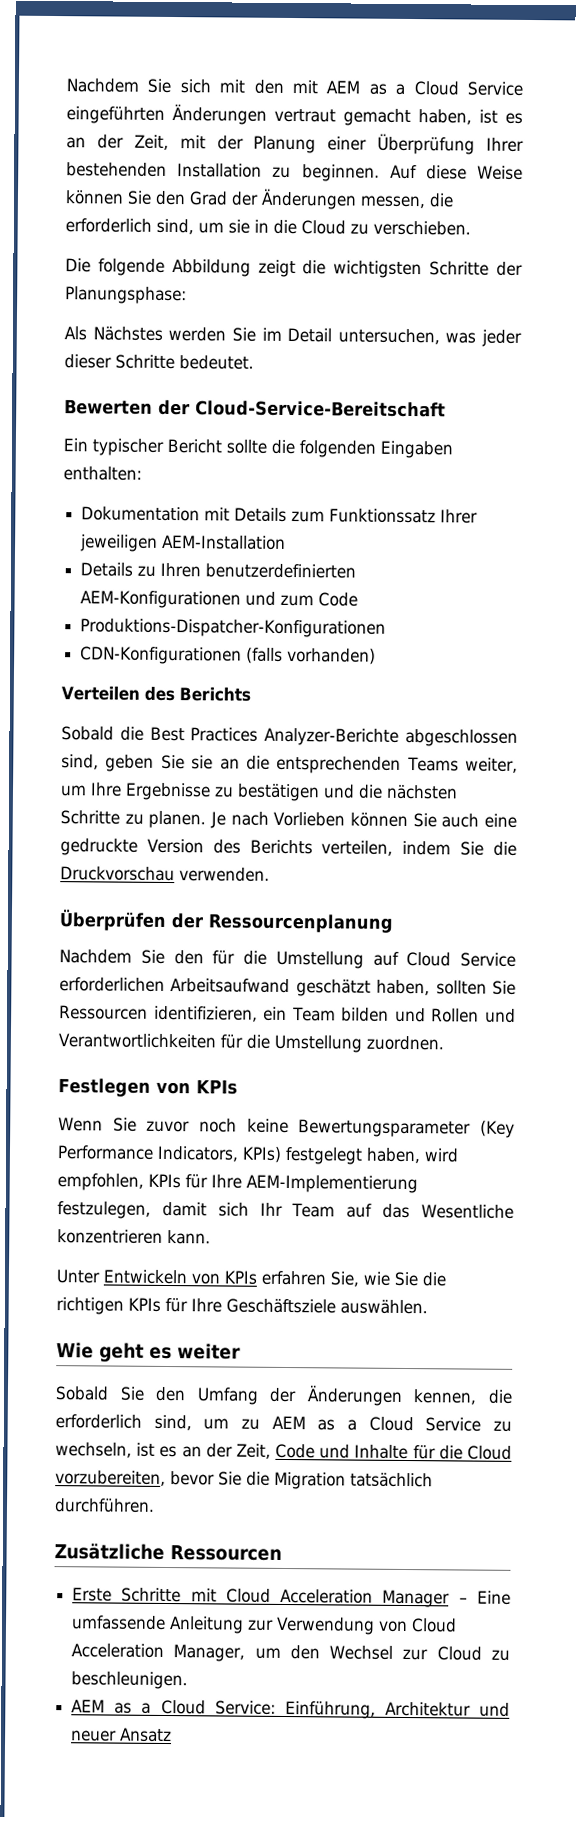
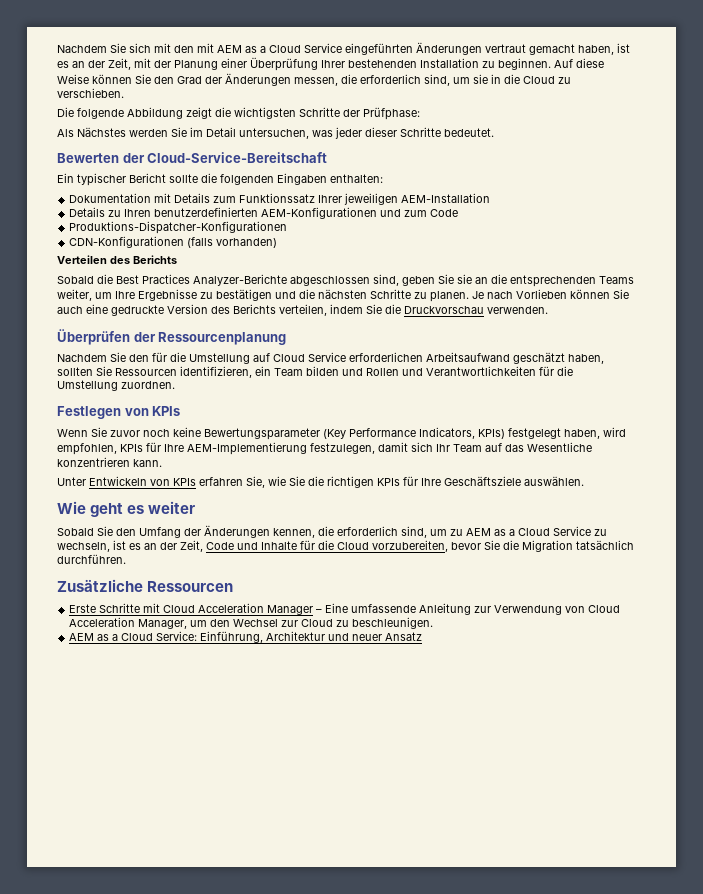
- Die folgende Abbildung zeigt die wichtigsten Schritte der Planungsphase:
+ Die folgende Abbildung zeigt die wichtigsten Schritte der Prüfphase:

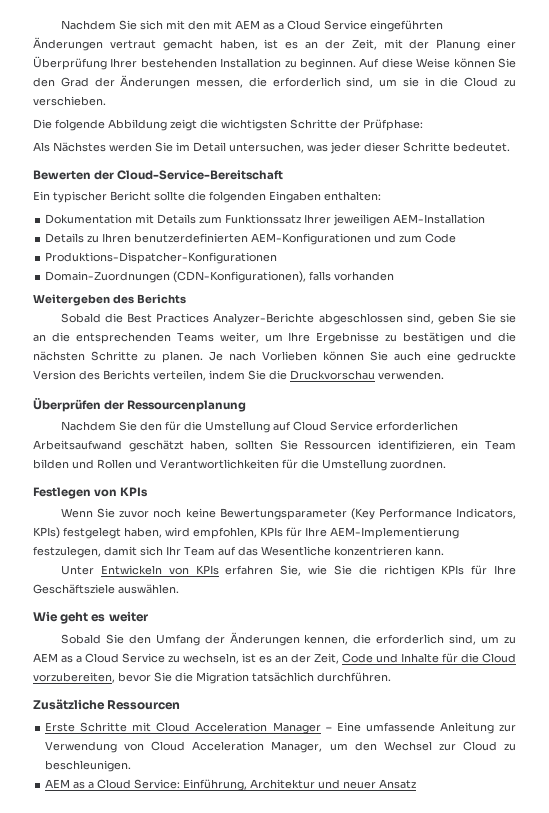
- CDN-Konfigurationen (falls vorhanden)
- Verteilen des Berichts
+ Domain-Zuordnungen (CDN-Konfigurationen), falls vorhanden
+ Weitergeben des Berichts

